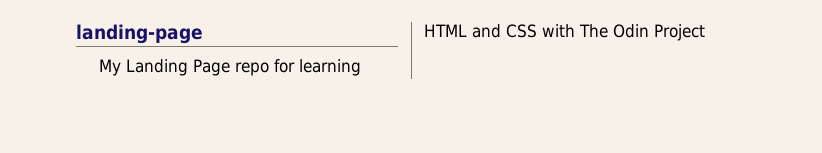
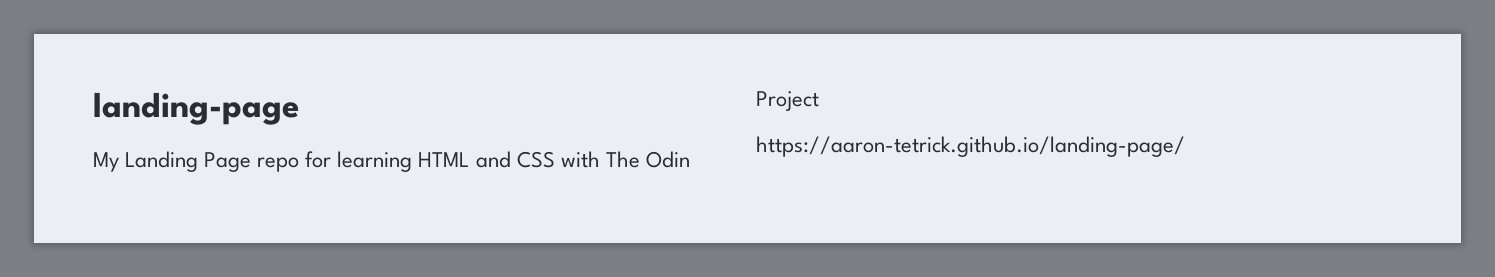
+ https://aaron-tetrick.github.io/landing-page/

